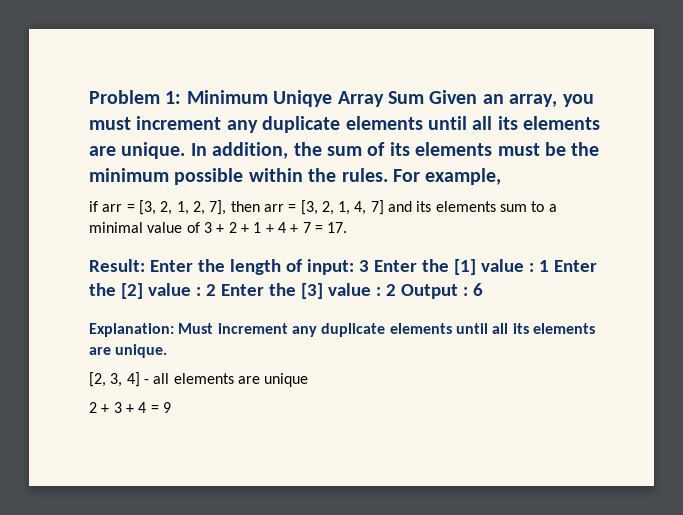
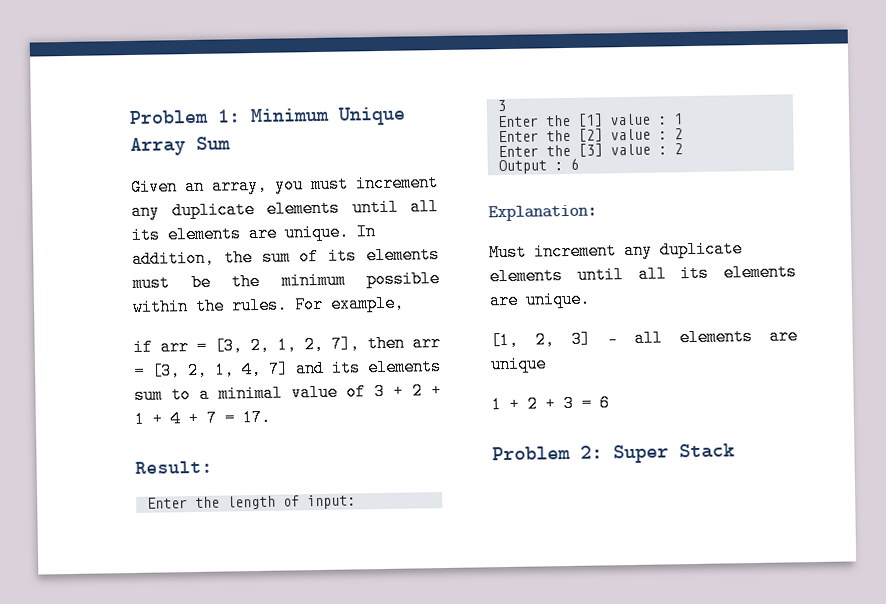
- Problem 1: Minimum Uniqye Array Sum Given an array, you must increment any duplicate elements until all its elements are unique.
+ Problem 1: Minimum Unique Array Sum
+ Given an array, you must increment any duplicate elements until all its elements are unique.
- Result: Enter the length of input: 3 Enter the [1] value : 1 Enter the [2] value : 2 Enter the [3] value : 2 Output : 6
+ Result:
+ Enter the length of input:
+ 3
+ Enter the [1] value : 1
+ Enter the [2] value : 2
+ Enter the [3] value : 2
+ Output : 6
- Explanation: Must increment any duplicate elements until all its elements are unique.
+ Explanation:
+ Must increment any duplicate elements until all its elements are unique.
- [2, 3, 4] - all elements are unique
+ [1, 2, 3] - all elements are unique
- 2 + 3 + 4 = 9
+ 1 + 2 + 3 = 6
+ Problem 2: Super Stack

